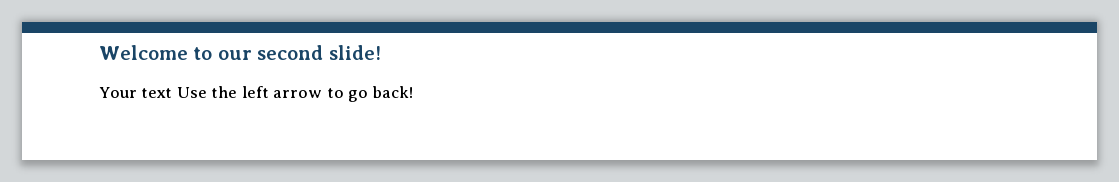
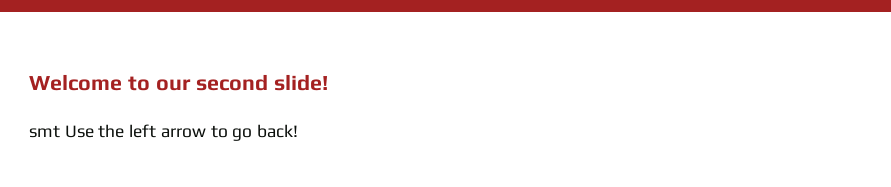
- Your text Use the left arrow to go back!
+ smt Use the left arrow to go back!

